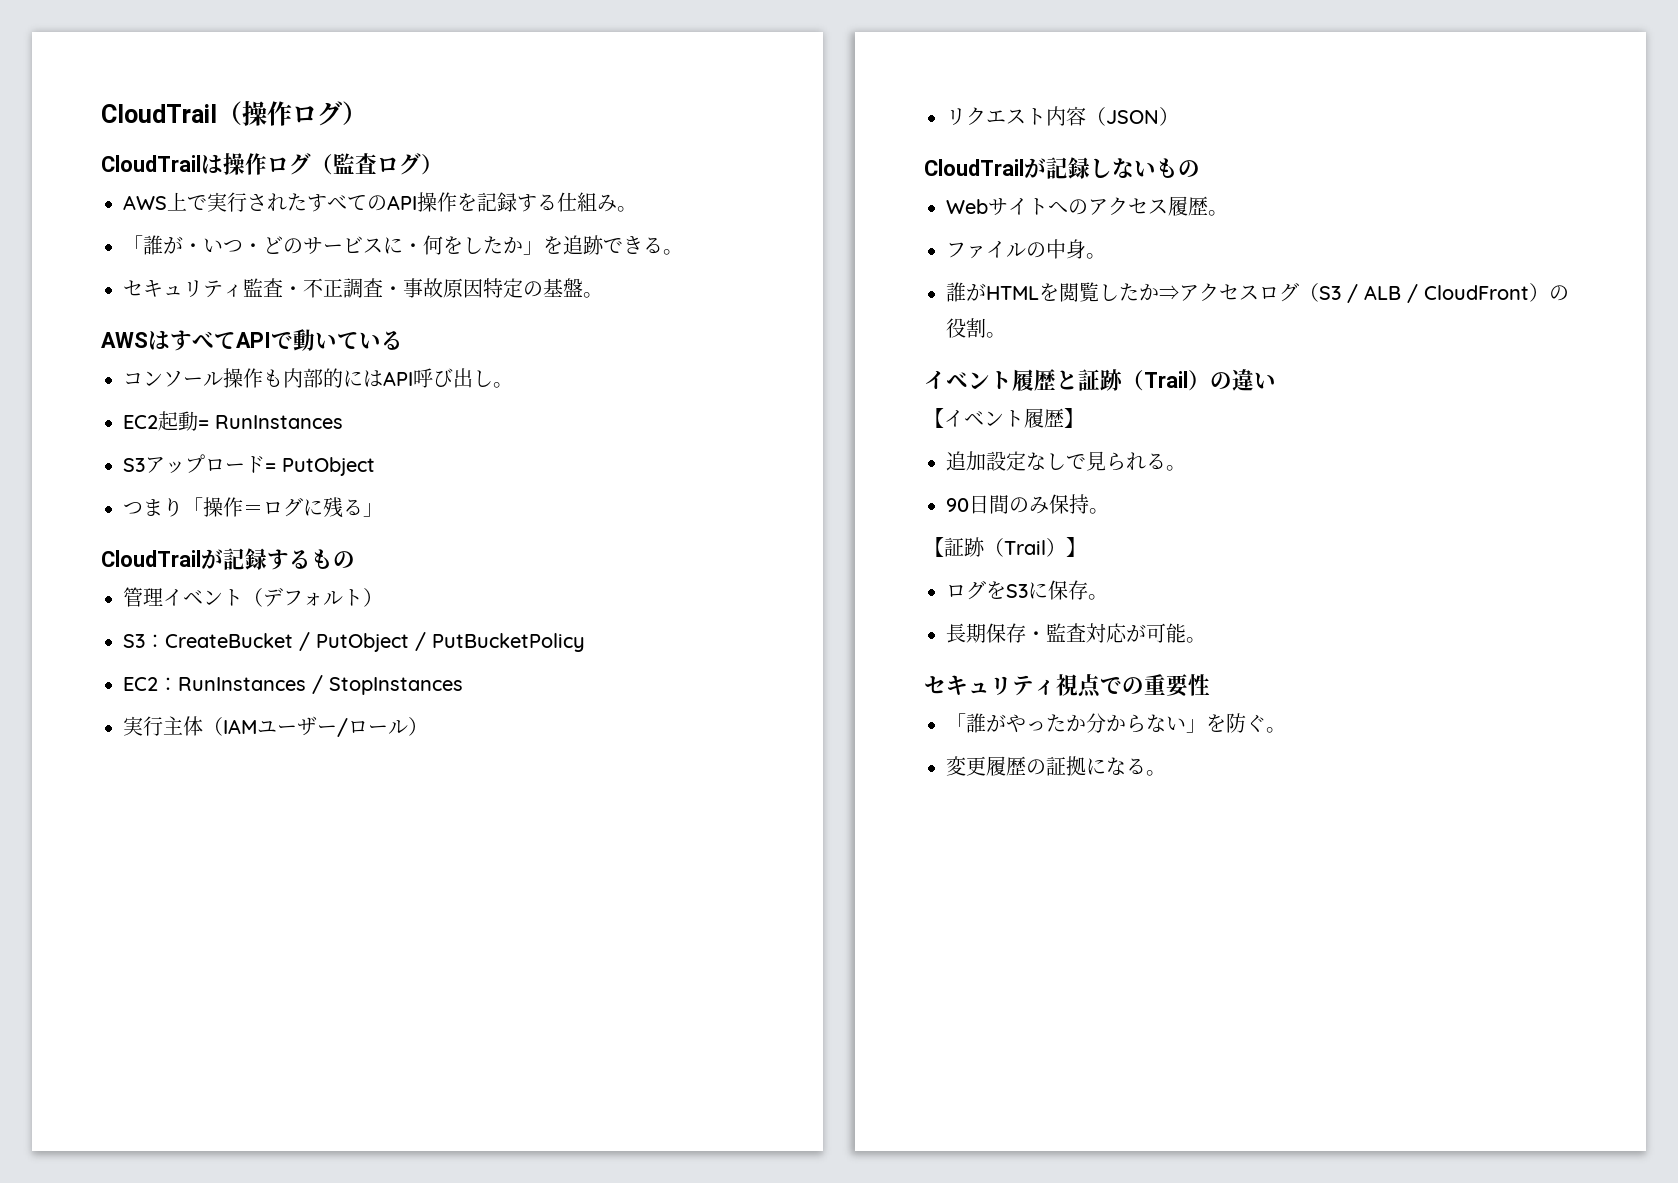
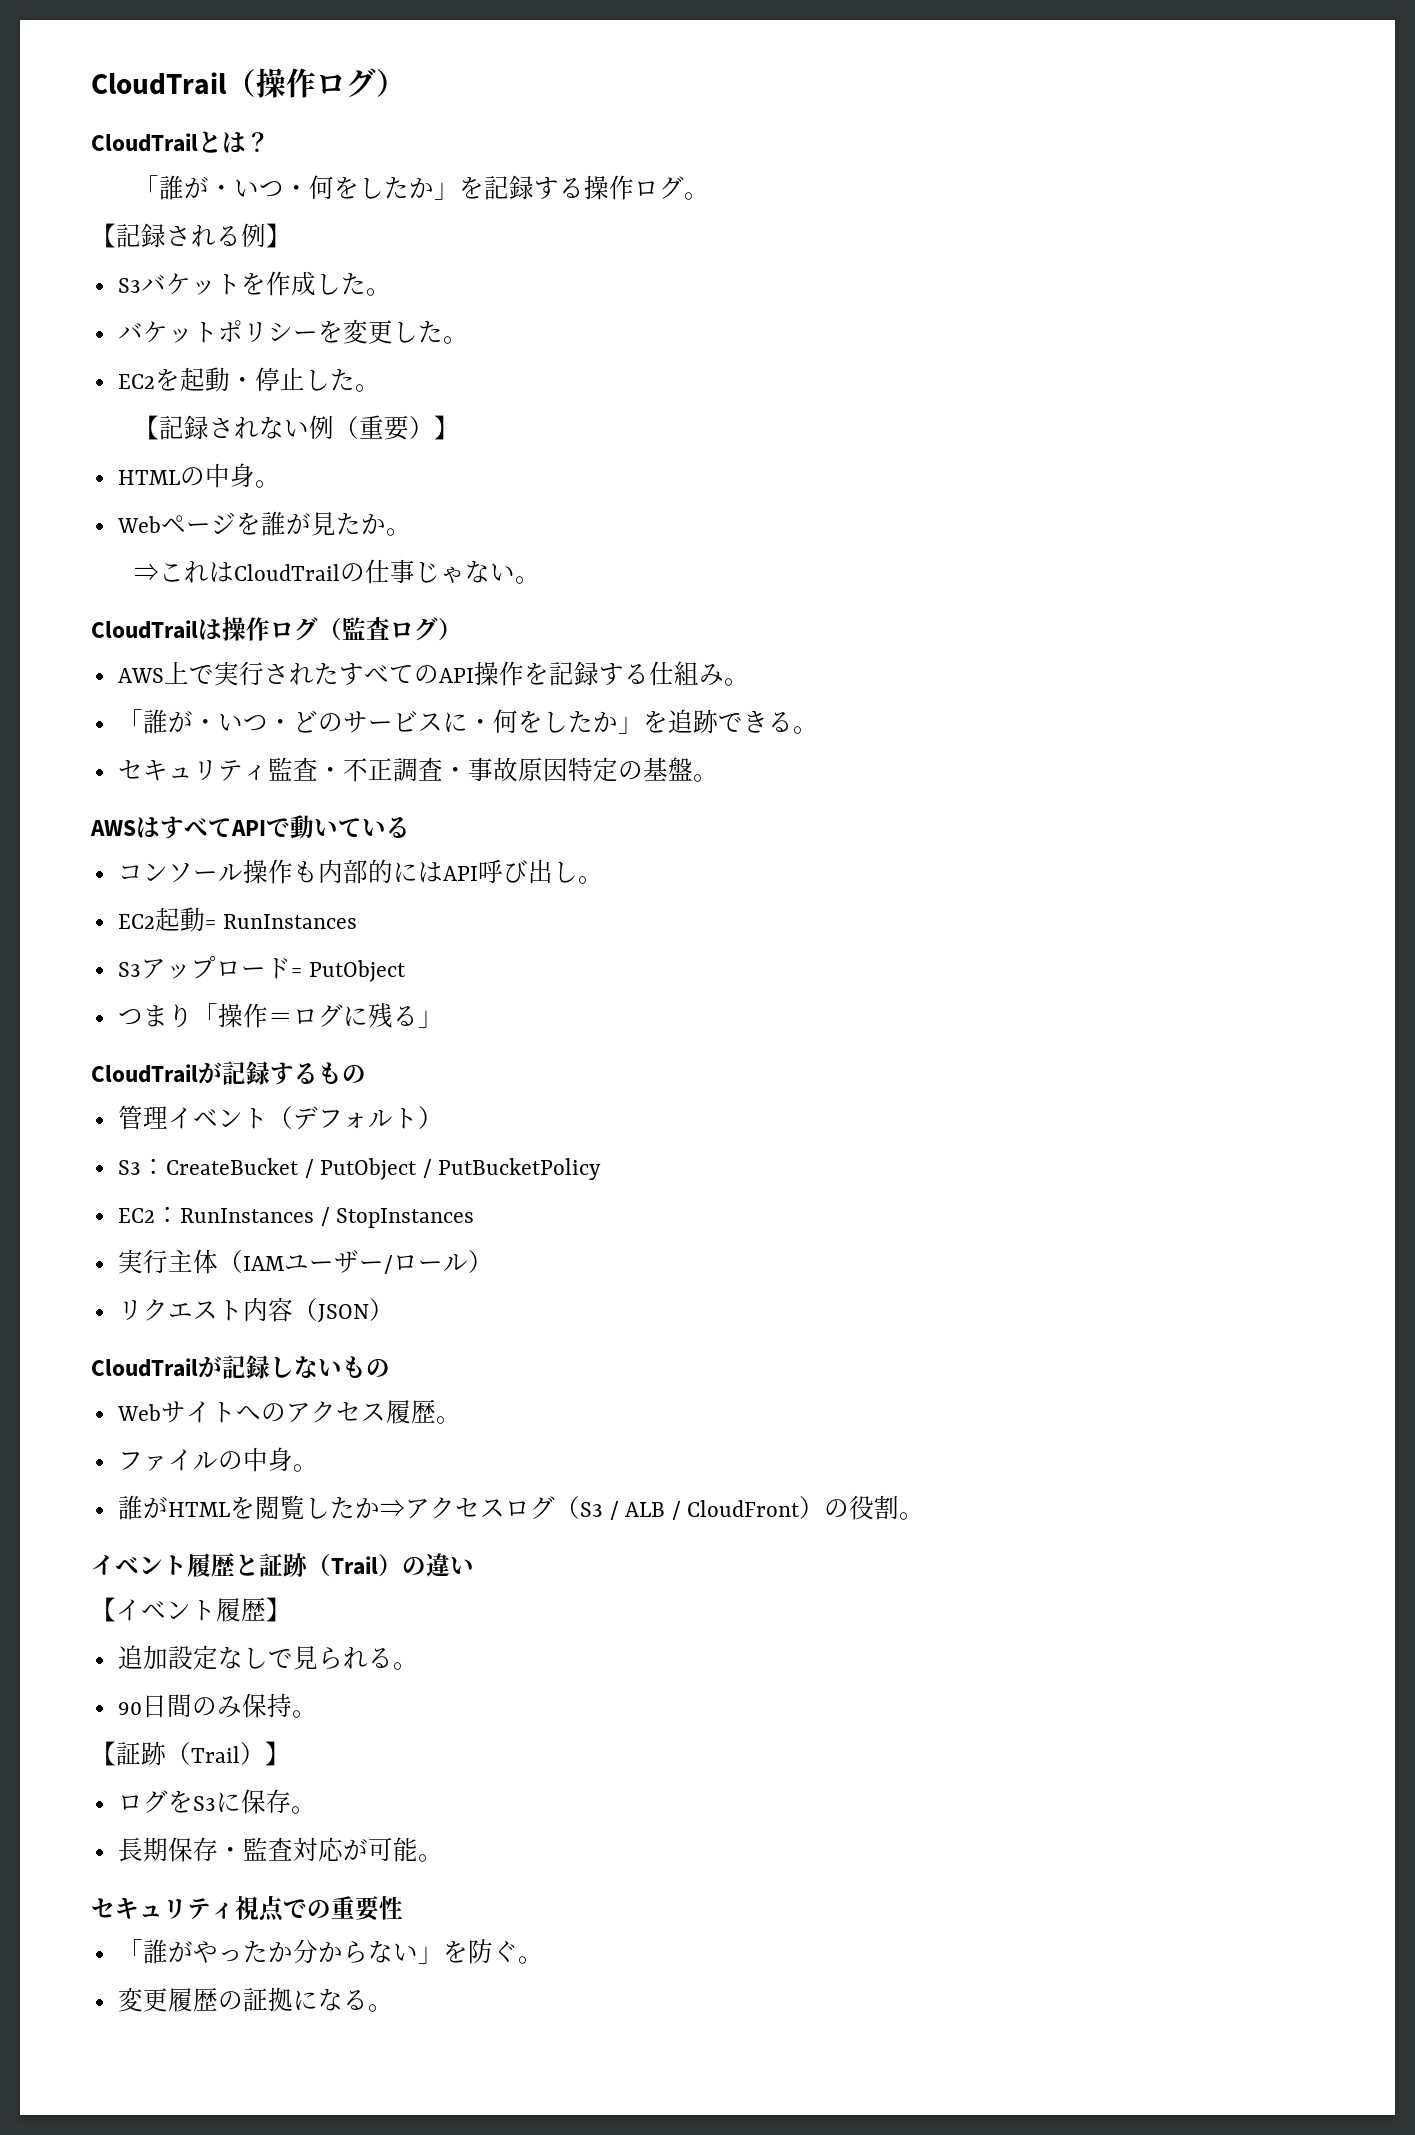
+ CloudTrailとは？
+ 「誰が・いつ・何をしたか」を記録する操作ログ。
+ 【記録される例】
+ S3バケットを作成した。
+ バケットポリシーを変更した。
+ EC2を起動・停止した。
+ 【記録されない例（重要）】
+ HTMLの中身。
+ Webページを誰が見たか。
+ ⇒これはCloudTrailの仕事じゃない。

